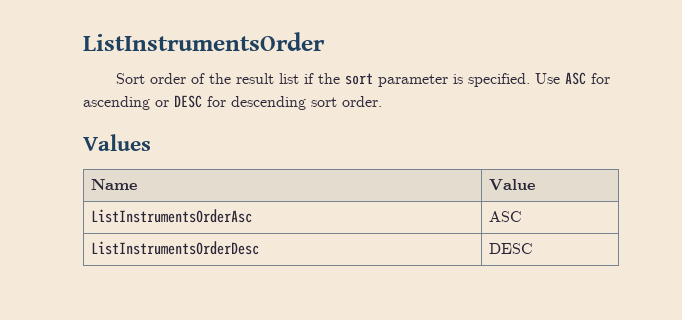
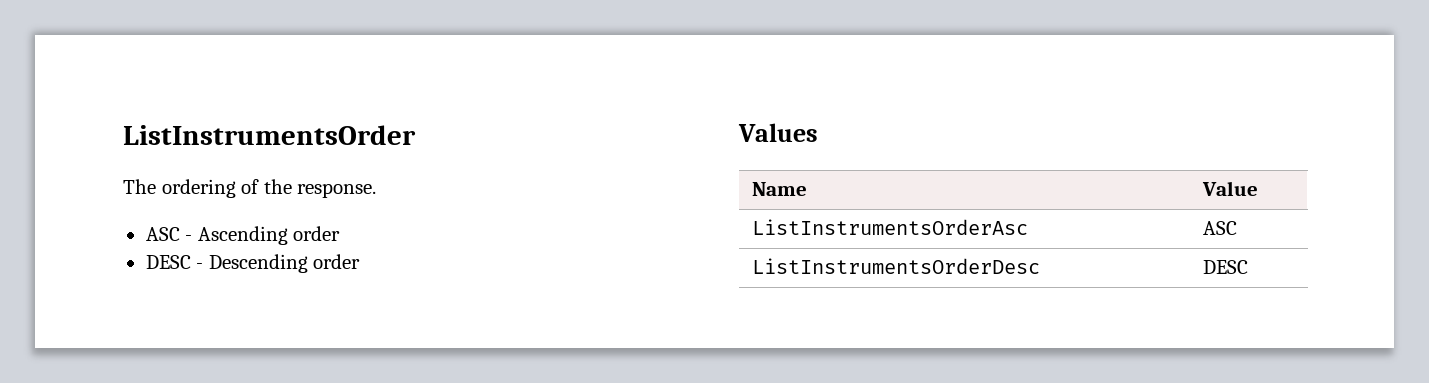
- Sort order of the result list if the sort parameter is specified. Use ASC for ascending or DESC for descending sort order.
+ The ordering of the response.
+ ASC - Ascending order
+ DESC - Descending order

